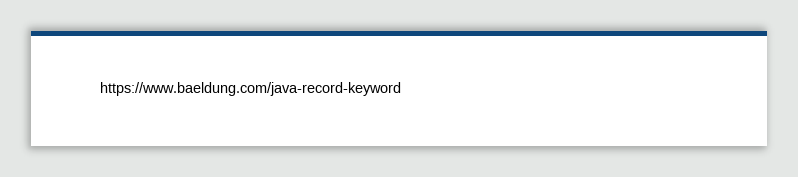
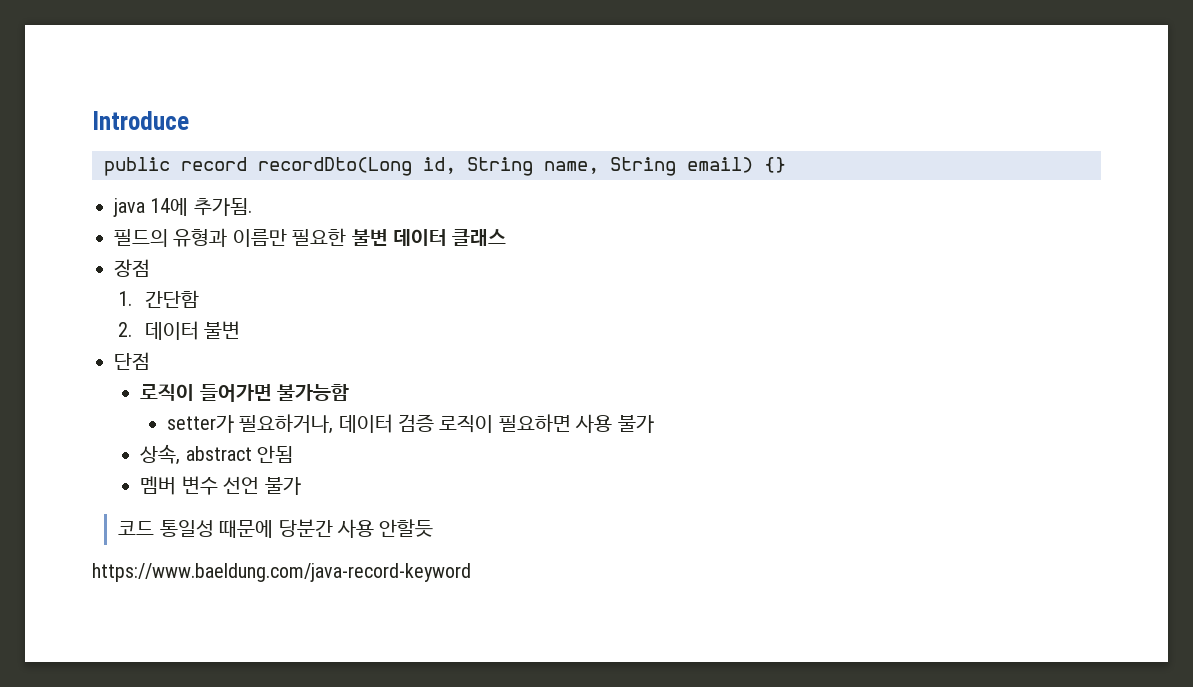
+ Introduce
+ public record recordDto(Long id, String name, String email) {}
+ java 14에 추가됨.
+ 필드의 유형과 이름만 필요한 불변 데이터 클래스
+ 장점
+ 1. 간단함
+ 2. 데이터 불변
+ 단점
+ 로직이 들어가면 불가능함
+ setter가 필요하거나, 데이터 검증 로직이 필요하면 사용 불가
+ 상속, abstract 안됨
+ 멤버 변수 선언 불가
+ 코드 통일성 때문에 당분간 사용 안할듯

